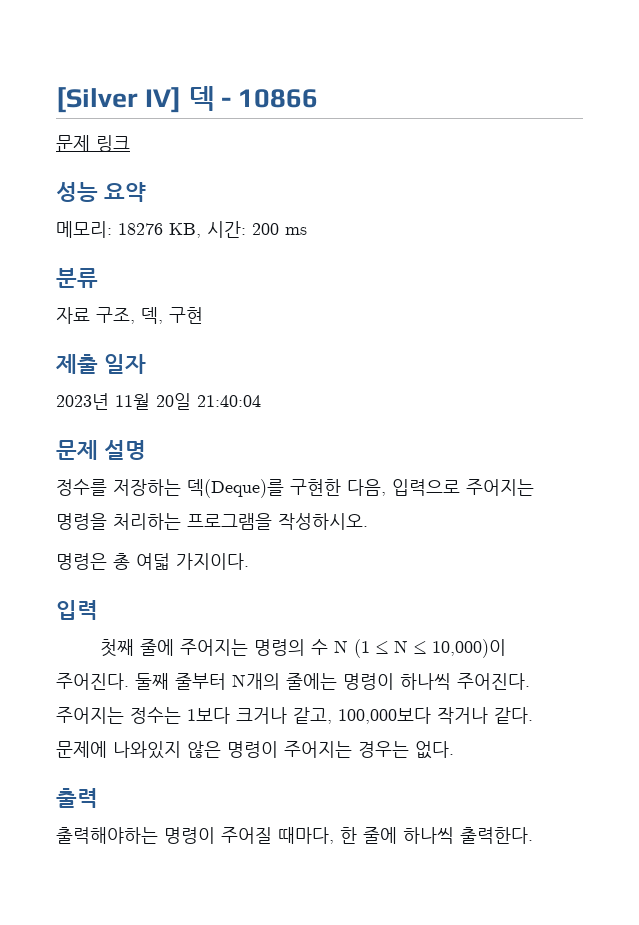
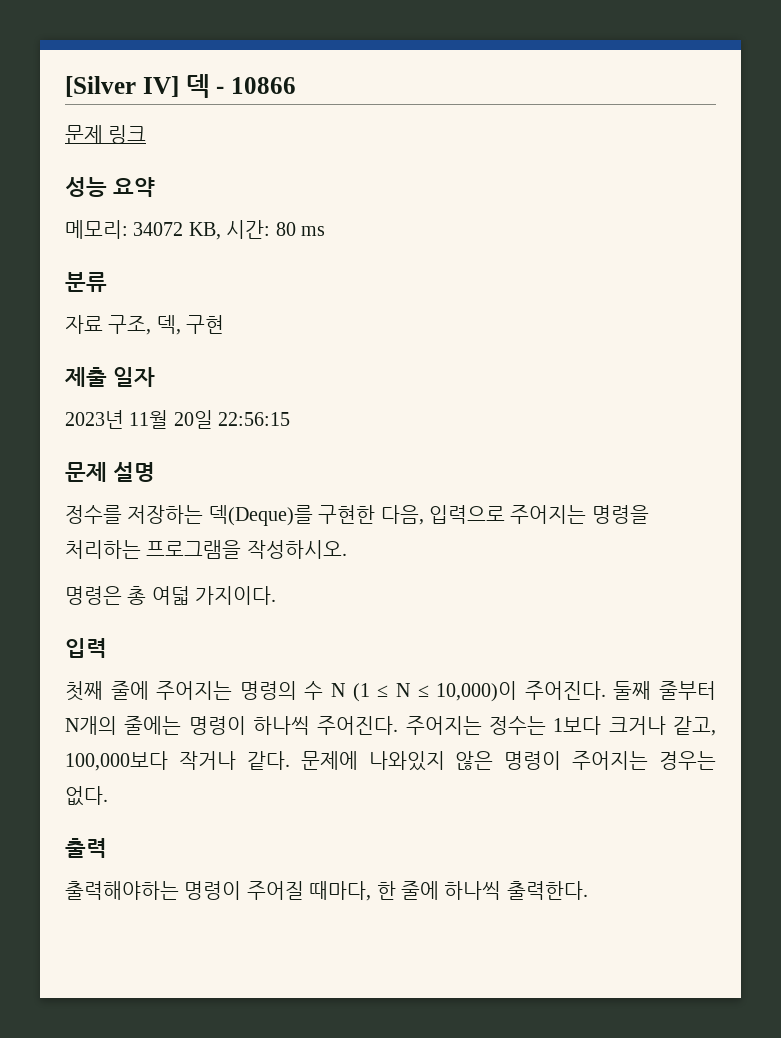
- 메모리: 18276 KB, 시간: 200 ms
+ 메모리: 34072 KB, 시간: 80 ms
- 2023년 11월 20일 21:40:04
+ 2023년 11월 20일 22:56:15

